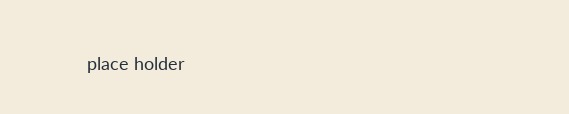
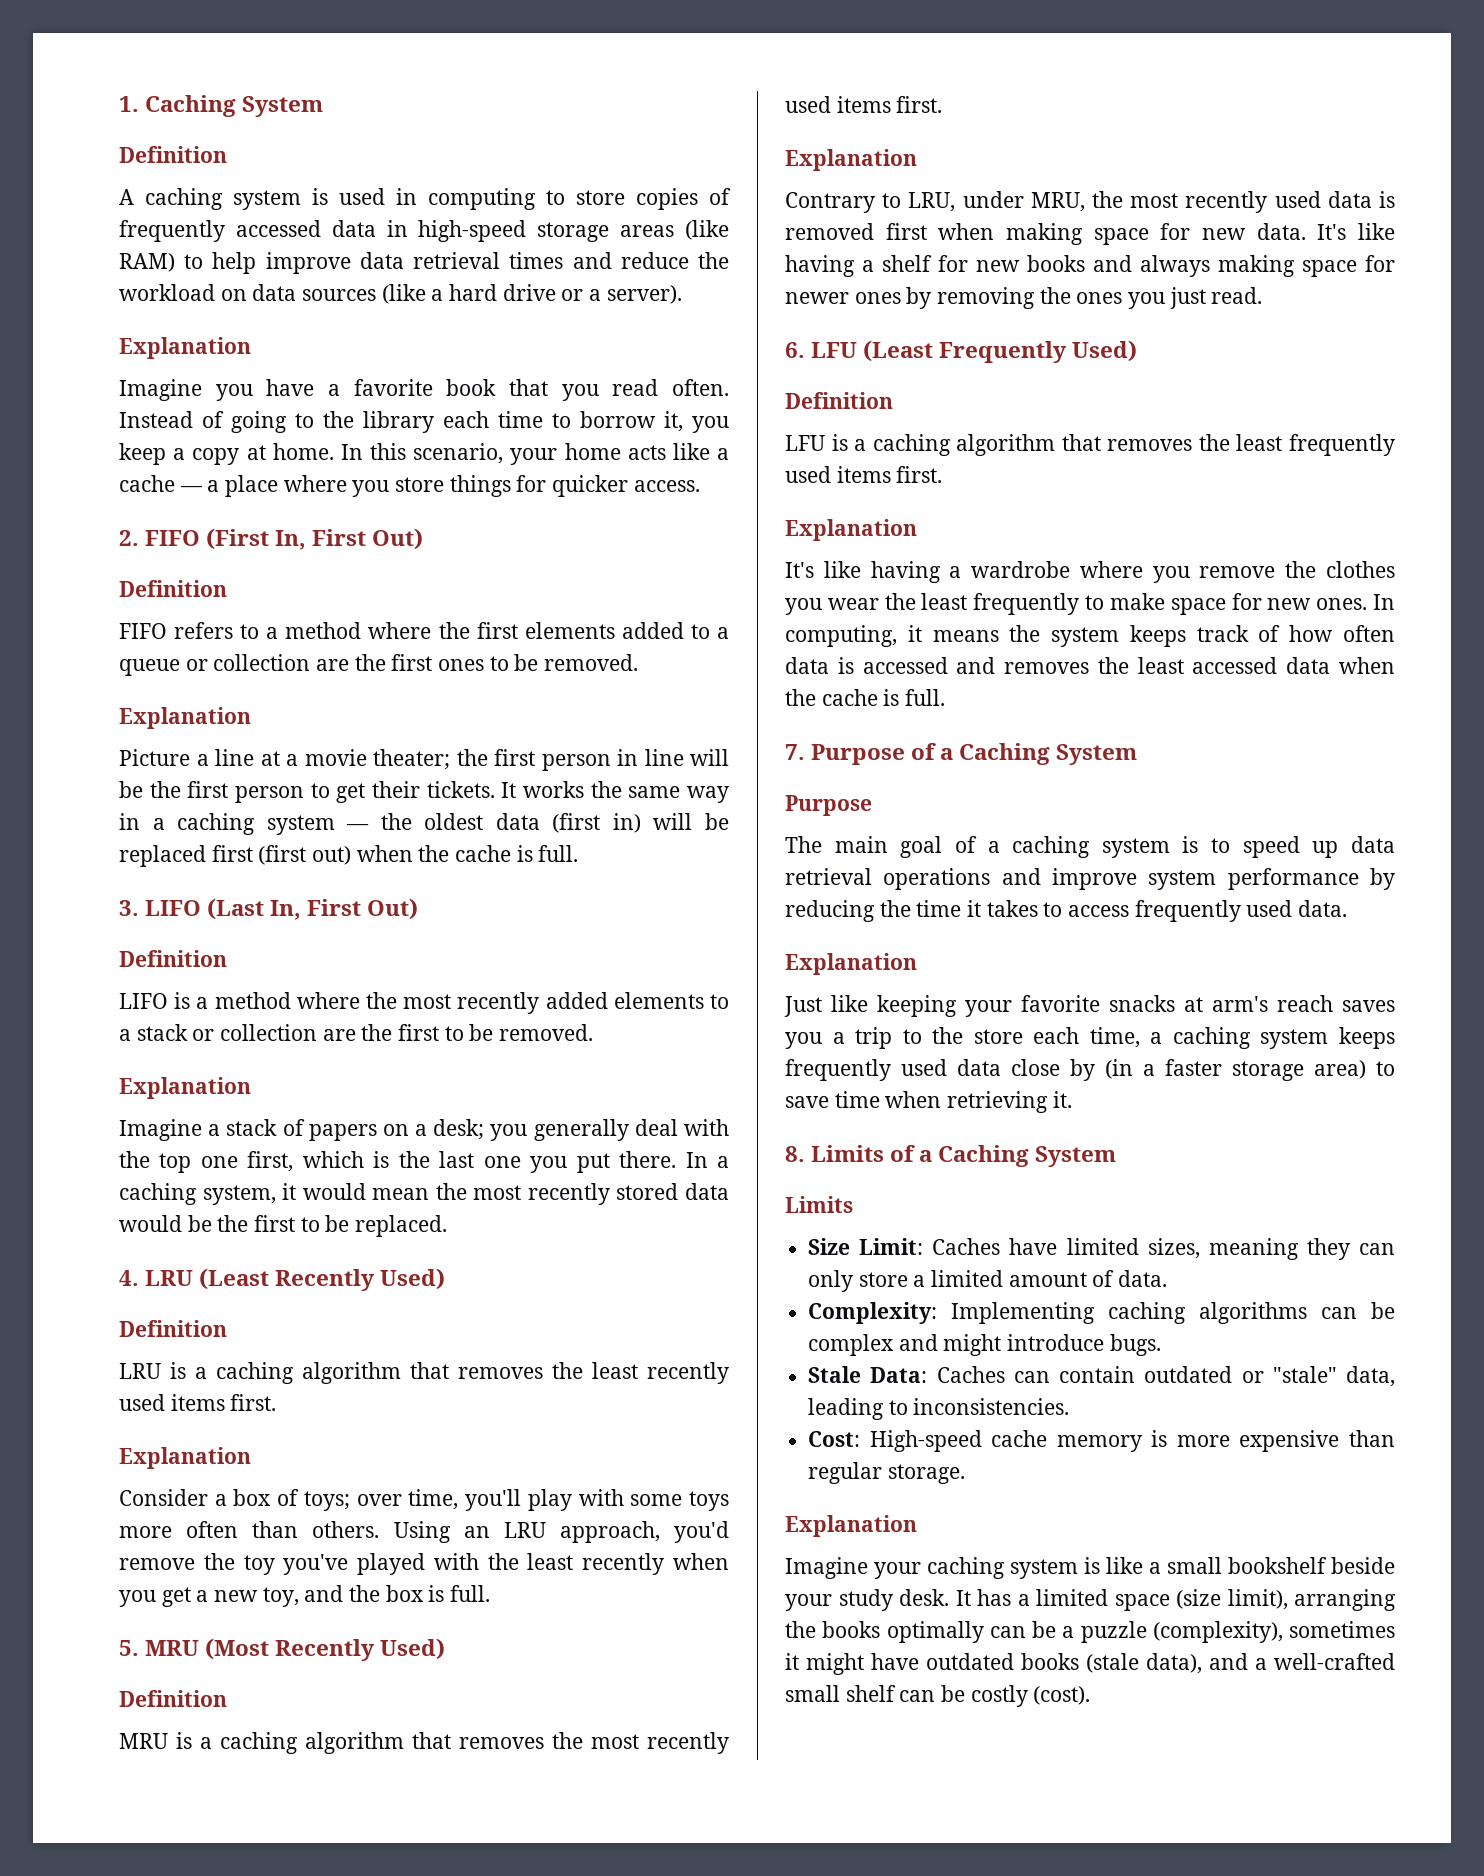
- place holder
+ 1. Caching System
+ Definition
+ A caching system is used in computing to store copies of frequently accessed data in high-speed storage areas (like RAM) to help improve data retrieval times and reduce the workload on data sources (like a hard drive or a server).
+ Explanation
+ Imagine you have a favorite book that you read often. Instead of going to the library each time to borrow it, you keep a copy at home. In this scenario, your home acts like a cache — a place where you store things for quicker access.
+ 2. FIFO (First In, First Out)
+ Definition
+ FIFO refers to a method where the first elements added to a queue or collection are the first ones to be removed.
+ Explanation
+ Picture a line at a movie theater; the first person in line will be the first person to get their tickets. It works the same way in a caching system — the oldest data (first in) will be replaced first (first out) when the cache is full.
+ 3. LIFO (Last In, First Out)
+ Definition
+ LIFO is a method where the most recently added elements to a stack or collection are the first to be removed.
+ Explanation
+ Imagine a stack of papers on a desk; you generally deal with the top one first, which is the last one you put there. In a caching system, it would mean the most recently stored data would be the first to be replaced.
+ 4. LRU (Least Recently Used)
+ Definition
+ LRU is a caching algorithm that removes the least recently used items first.
+ Explanation
+ Consider a box of toys; over time, you'll play with some toys more often than others. Using an LRU approach, you'd remove the toy you've played with the least recently when you get a new toy, and the box is full.
+ 5. MRU (Most Recently Used)
+ Definition
+ MRU is a caching algorithm that removes the most recently used items first.
+ Explanation
+ Contrary to LRU, under MRU, the most recently used data is removed first when making space for new data. It's like having a shelf for new books and always making space for newer ones by removing the ones you just read.
+ 6. LFU (Least Frequently Used)
+ Definition
+ LFU is a caching algorithm that removes the least frequently used items first.
+ Explanation
+ It's like having a wardrobe where you remove the clothes you wear the least frequently to make space for new ones. In computing, it means the system keeps track of how often data is accessed and removes the least accessed data when the cache is full.
+ 7. Purpose of a Caching System
+ Purpose
+ The main goal of a caching system is to speed up data retrieval operations and improve system performance by reducing the time it takes to access frequently used data.
+ Explanation
+ Just like keeping your favorite snacks at arm's reach saves you a trip to the store each time, a caching system keeps frequently used data close by (in a faster storage area) to save time when retrieving it.
+ 8. Limits of a Caching System
+ Limits
+ Size Limit: Caches have limited sizes, meaning they can only store a limited amount of data.
+ Complexity: Implementing caching algorithms can be complex and might introduce bugs.
+ Stale Data: Caches can contain outdated or "stale" data, leading to inconsistencies.
+ Cost: High-speed cache memory is more expensive than regular storage.
+ Explanation
+ Imagine your caching system is like a small bookshelf beside your study desk. It has a limited space (size limit), arranging the books optimally can be a puzzle (complexity), sometimes it might have outdated books (stale data), and a well-crafted small shelf can be costly (cost).

